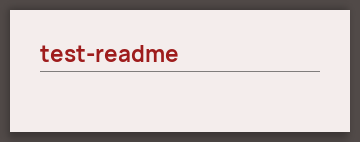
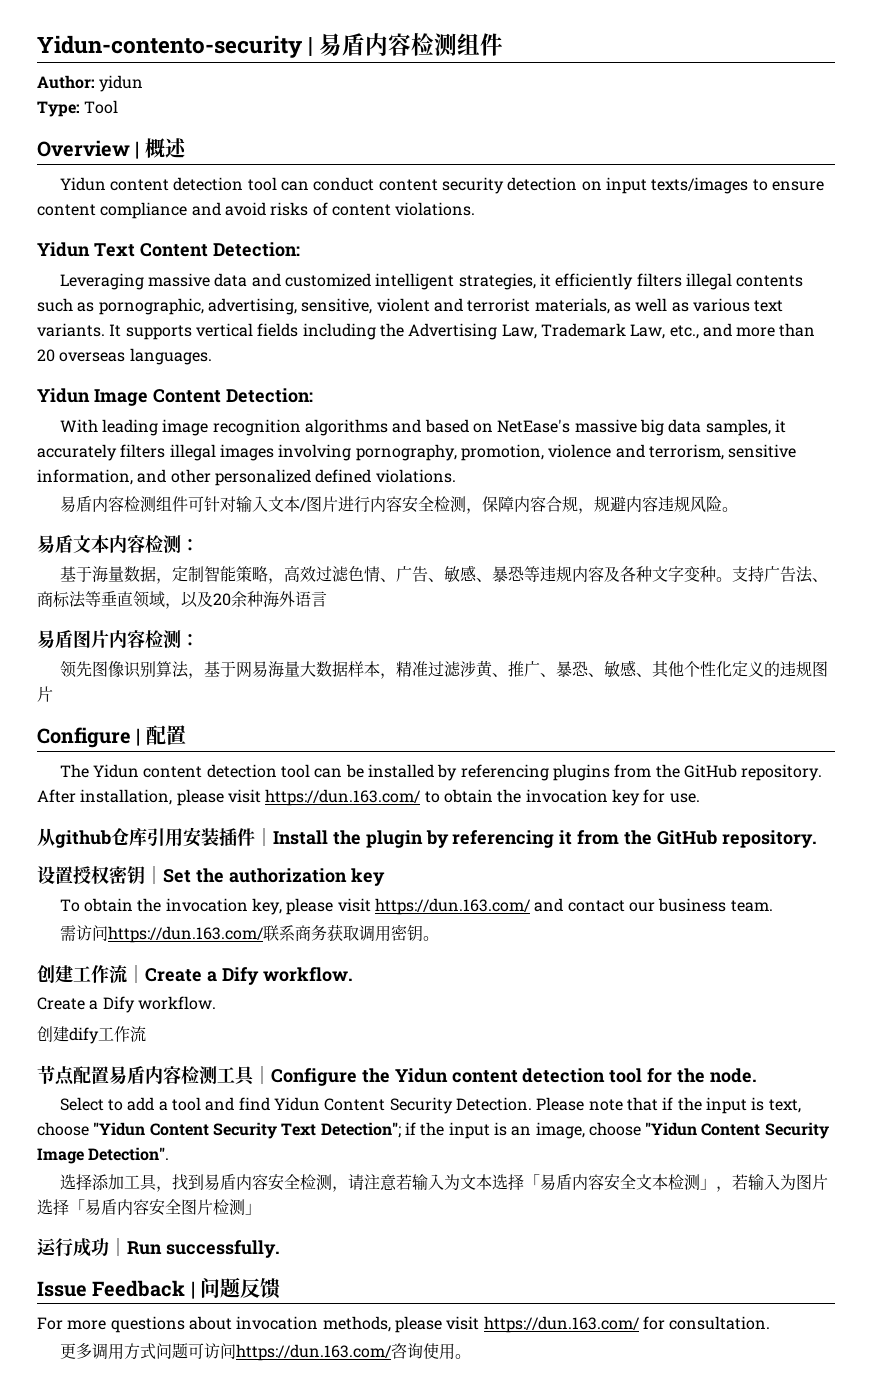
- test-readme
+ Yidun-contento-security | 易盾内容检测组件
+ Author: yidun
+ Type: Tool
+ Overview | 概述
+ Yidun content detection tool can conduct content security detection on input texts/images to ensure content compliance and avoid risks of content violations.
+ Yidun Text Content Detection:
+ Leveraging massive data and customized intelligent strategies, it efficiently filters illegal contents such as pornographic, advertising, sensitive, violent and terrorist materials, as well as various text variants. It supports vertical fields including the Advertising Law, Trademark Law, etc., and more than 20 overseas languages.
+ Yidun Image Content Detection:
+ With leading image recognition algorithms and based on NetEase's massive big data samples, it accurately filters illegal images involving pornography, promotion, violence and terrorism, sensitive information, and other personalized defined violations.
+ 易盾内容检测组件可针对输入文本/图片进行内容安全检测，保障内容合规，规避内容违规风险。
+ 易盾文本内容检测：
+ 基于海量数据，定制智能策略，高效过滤色情、广告、敏感、暴恐等违规内容及各种文字变种。支持广告法、商标法等垂直领域，以及20余种海外语言
+ 易盾图片内容检测：
+ 领先图像识别算法，基于网易海量大数据样本，精准过滤涉黄、推广、暴恐、敏感、其他个性化定义的违规图片
+ Configure | 配置
+ The Yidun content detection tool can be installed by referencing plugins from the GitHub repository. After installation, please visit https://dun.163.com/ to obtain the invocation key for use.
+ 从github仓库引用安装插件｜Install the plugin by referencing it from the GitHub repository.
+ 设置授权密钥｜Set the authorization key
+ To obtain the invocation key, please visit https://dun.163.com/ and contact our business team.
+ 需访问https://dun.163.com/联系商务获取调用密钥。
+ 创建工作流｜Create a Dify workflow.
+ Create a Dify workflow.
+ 创建dify工作流
+ 节点配置易盾内容检测工具｜Configure the Yidun content detection tool for the node.
+ Select to add a tool and find Yidun Content Security Detection. Please note that if the input is text, choose "Yidun Content Security Text Detection"; if the input is an image, choose "Yidun Content Security Image Detection".
+ 选择添加工具，找到易盾内容安全检测，请注意若输入为文本选择「易盾内容安全文本检测」，若输入为图片选择「易盾内容安全图片检测」
+ 运行成功｜Run successfully.
+ Issue Feedback | 问题反馈
+ For more questions about invocation methods, please visit https://dun.163.com/ for consultation.
+ 更多调用方式问题可访问https://dun.163.com/咨询使用。

